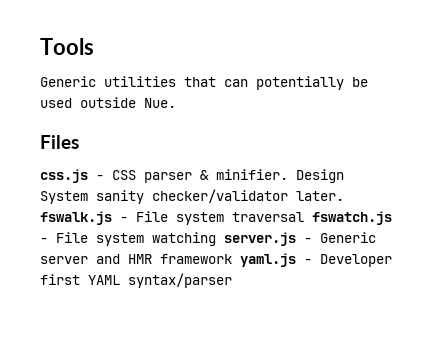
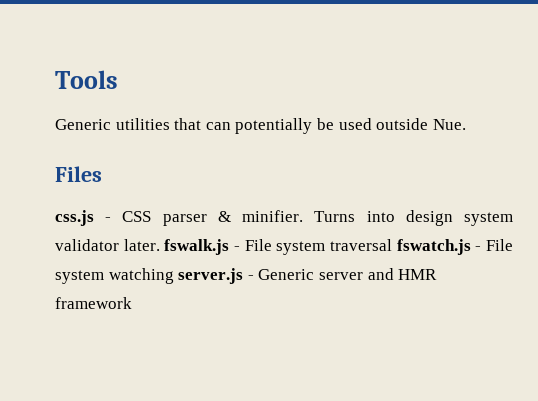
- Design System sanity checker/validator later. fswalk.js - File system traversal fswatch.js - File system watching server.js - Generic server and HMR framework yaml.js - Developer first YAML syntax/parser
+ Turns into design system validator later. fswalk.js - File system traversal fswatch.js - File system watching server.js - Generic server and HMR framework

